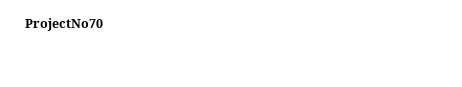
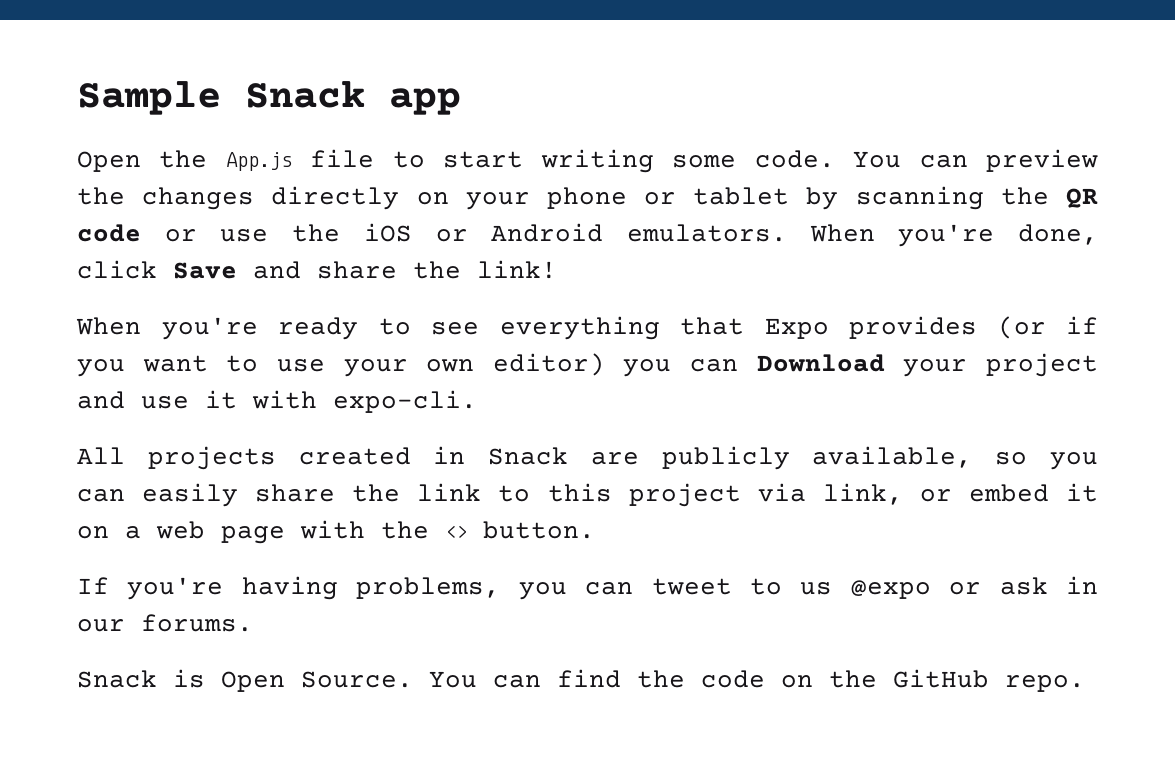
- ProjectNo70
+ Sample Snack app
+ Open the App.js file to start writing some code. You can preview the changes directly on your phone or tablet by scanning the QR code or use the iOS or Android emulators. When you're done, click Save and share the link!
+ When you're ready to see everything that Expo provides (or if you want to use your own editor) you can Download your project and use it with expo-cli.
+ All projects created in Snack are publicly available, so you can easily share the link to this project via link, or embed it on a web page with the <> button.
+ If you're having problems, you can tweet to us @expo or ask in our forums.
+ Snack is Open Source. You can find the code on the GitHub repo.

